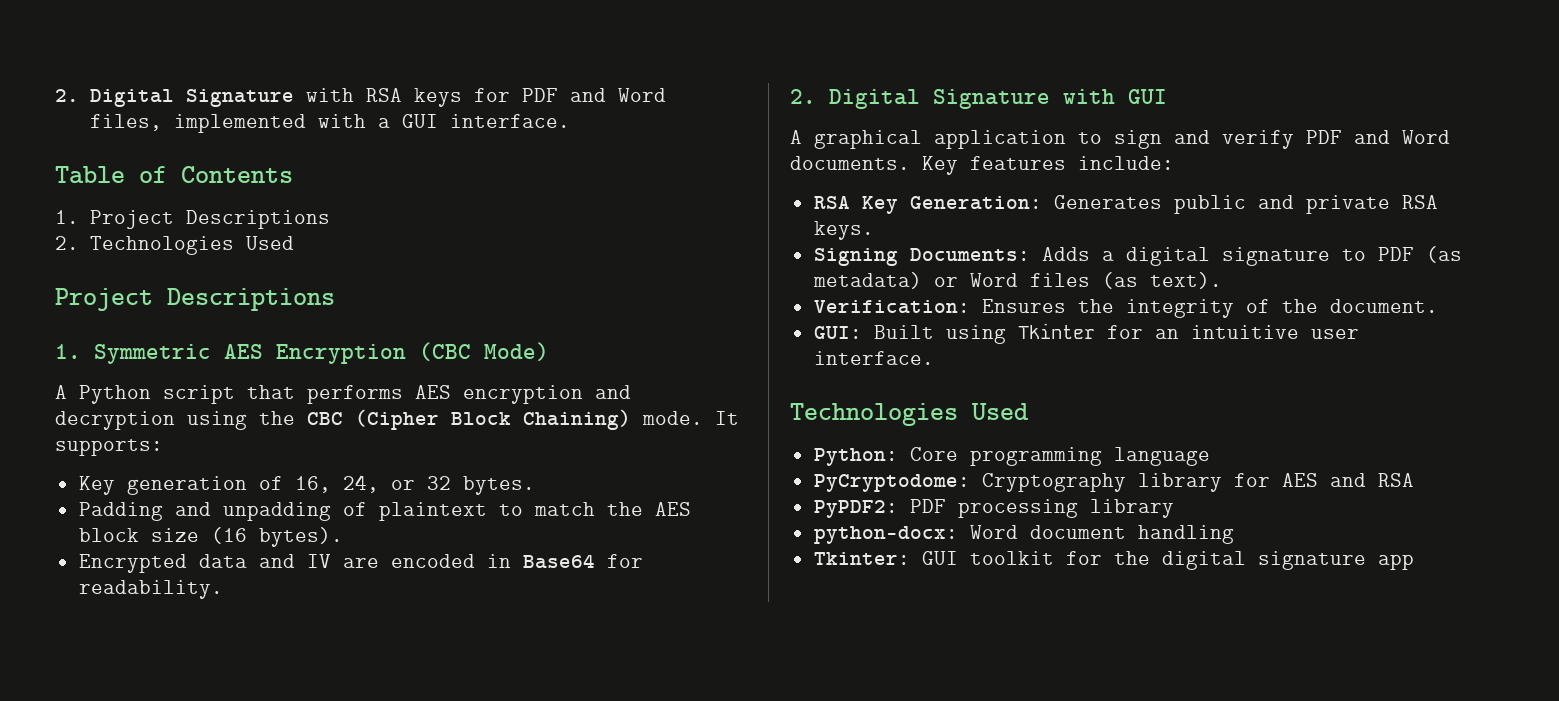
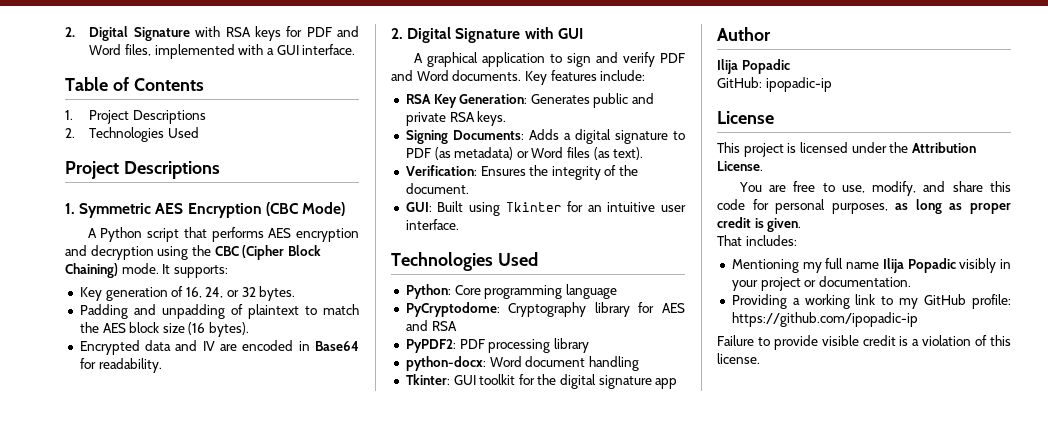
+ Author
+ Ilija Popadic
+ GitHub: ipopadic-ip
+ License
+ This project is licensed under the Attribution License.
+ You are free to use, modify, and share this code for personal purposes, as long as proper credit is given.
+ That includes:
+ Mentioning my full name Ilija Popadic visibly in your project or documentation.
+ Providing a working link to my GitHub profile: https://github.com/ipopadic-ip
+ Failure to provide visible credit is a violation of this license.

